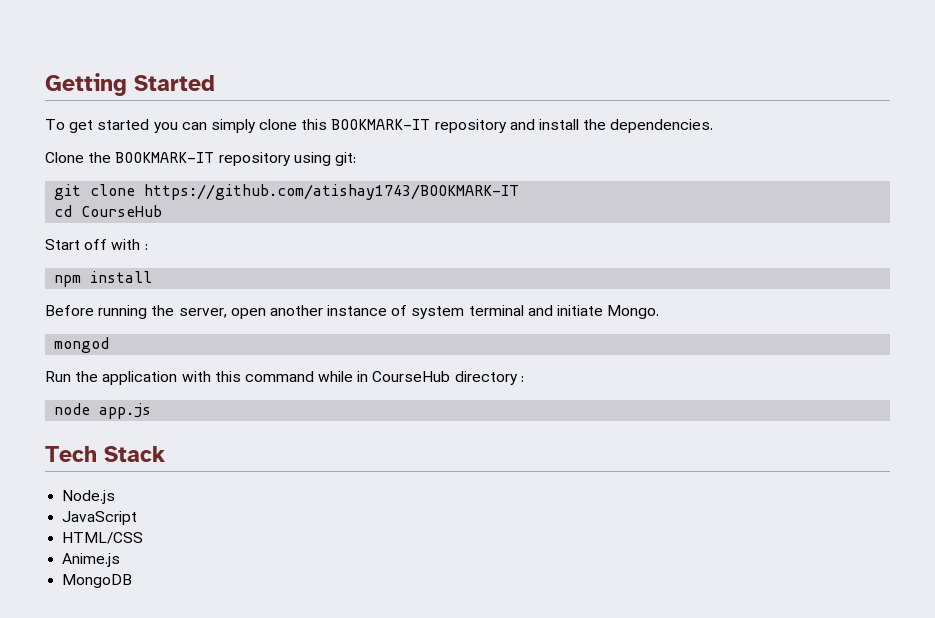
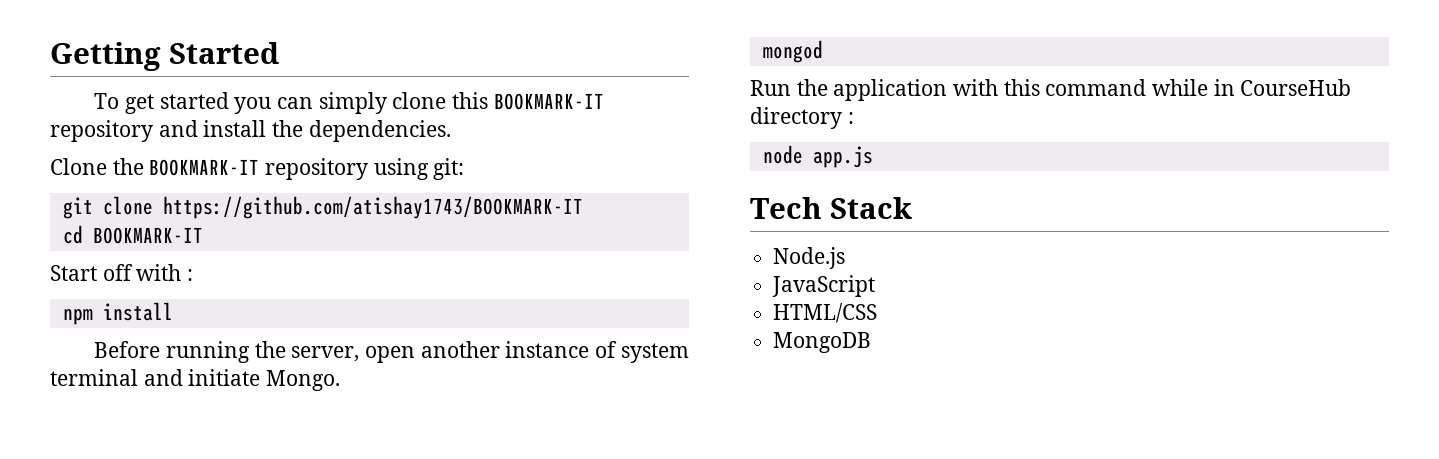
- cd CourseHub
+ cd BOOKMARK-IT
- Anime.js

